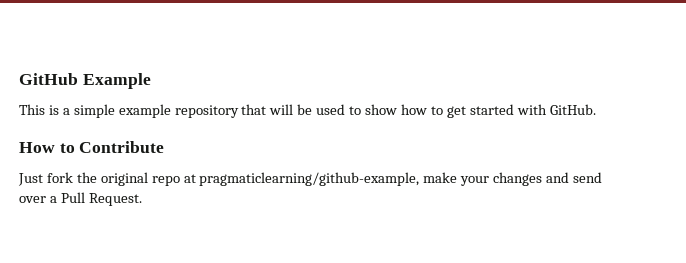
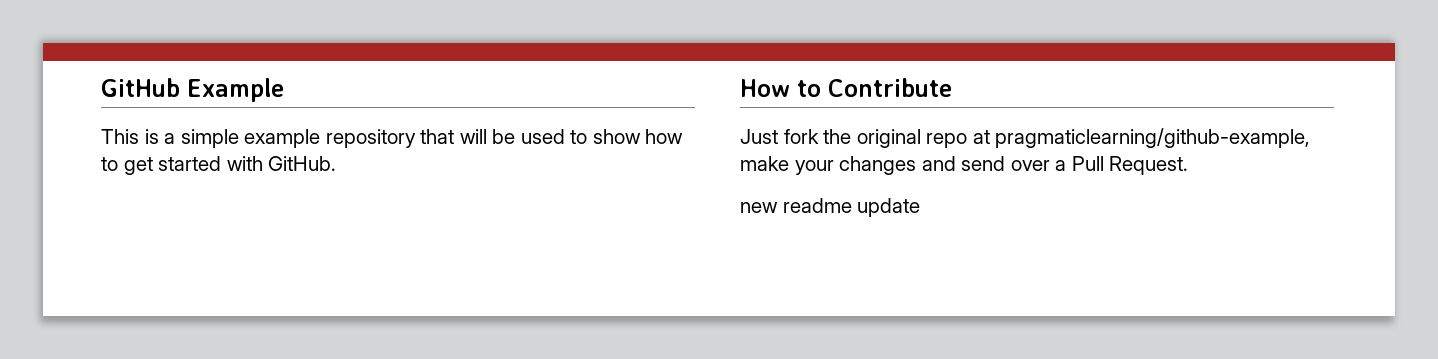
+ new readme update

